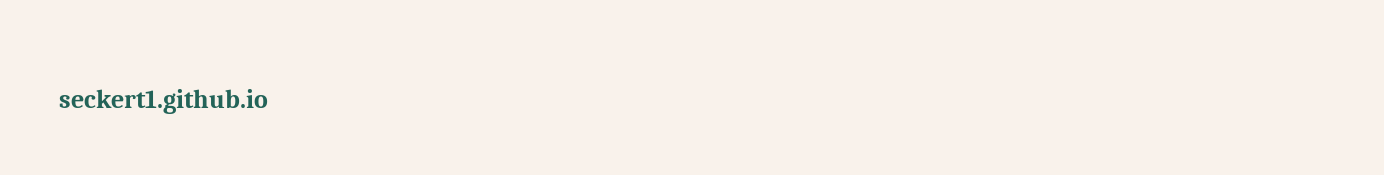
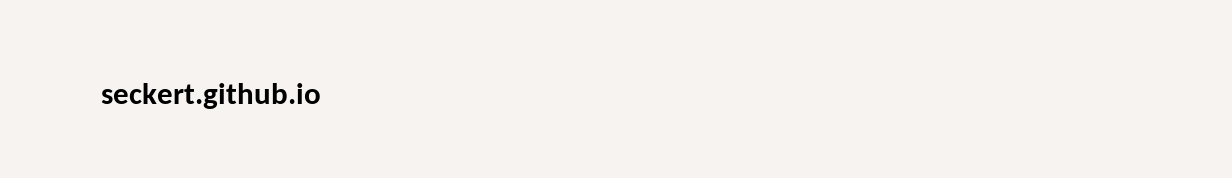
- seckert1.github.io
+ seckert.github.io

